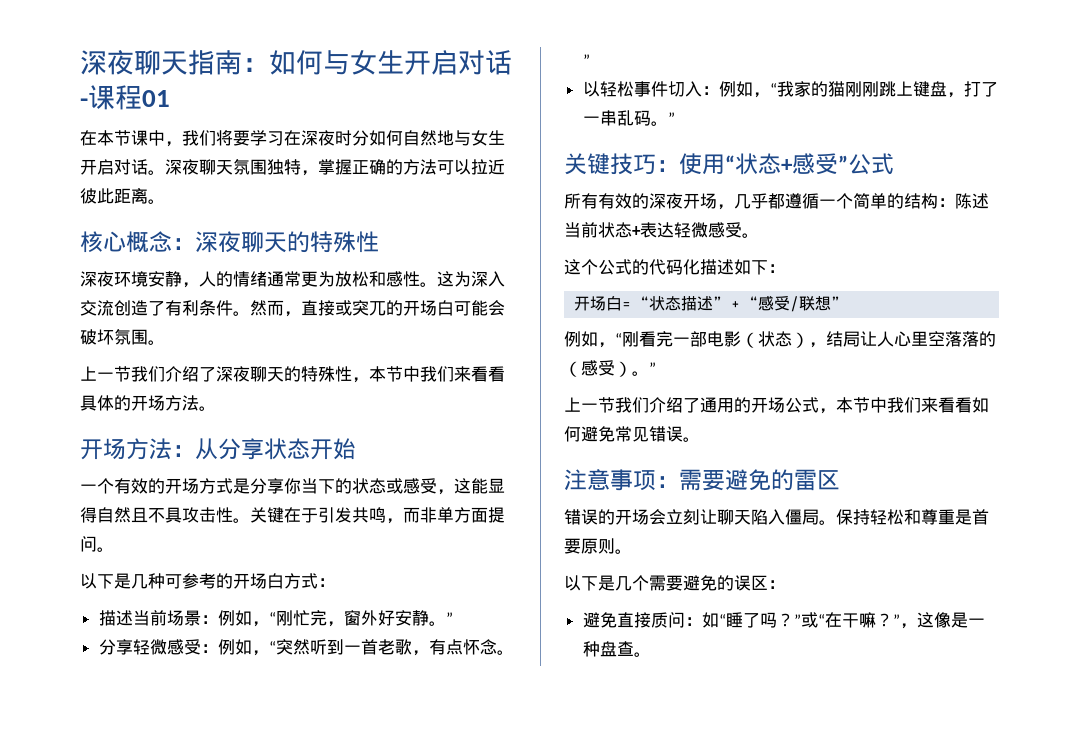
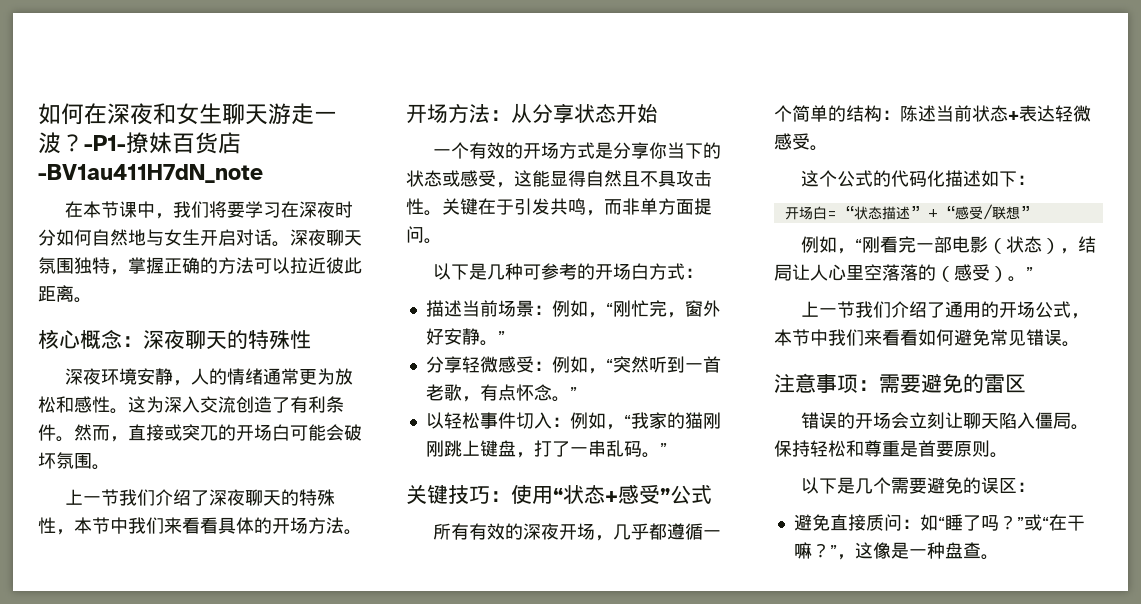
- 深夜聊天指南：如何与女生开启对话-课程01
+ 如何在深夜和女生聊天游走一波？-P1-撩妹百货店-BV1au411H7dN_note

